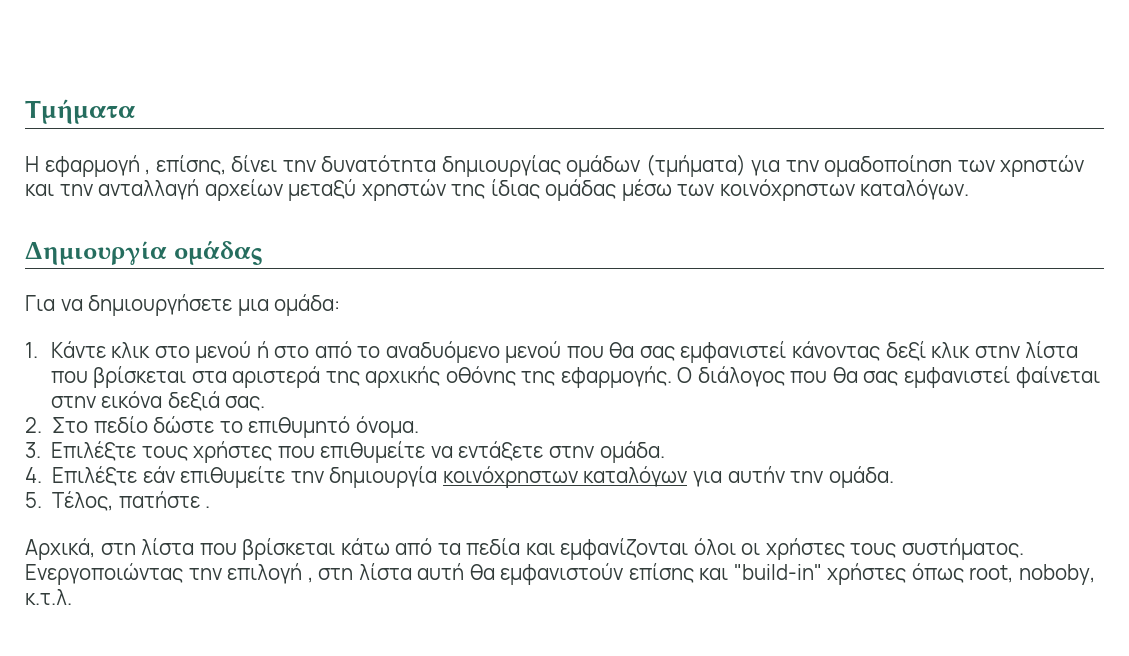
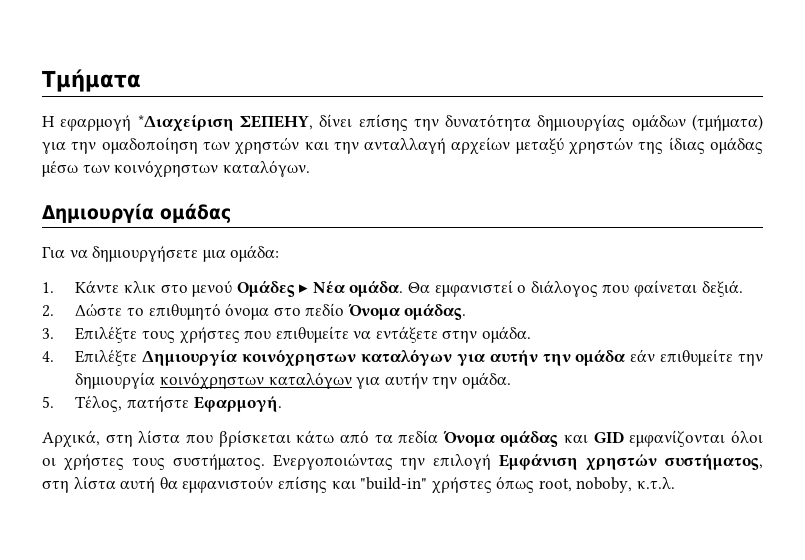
- Η εφαρμογή , επίσης, δίνει την δυνατότητα δημιουργίας ομάδων (τμήματα) για την ομαδοποίηση των χρηστών και την ανταλλαγή αρχείων μεταξύ χρηστών της ίδιας ομάδας μέσω των κοινόχρηστων καταλόγων.
+ Η εφαρμογή *Διαχείριση ΣΕΠΕΗΥ, δίνει επίσης την δυνατότητα δημιουργίας ομάδων (τμήματα) για την ομαδοποίηση των χρηστών και την ανταλλαγή αρχείων μεταξύ χρηστών της ίδιας ομάδας μέσω των κοινόχρηστων καταλόγων.
- 1. Κάντε κλικ στο μενού ή στο από το αναδυόμενο μενού που θα σας εμφανιστεί κάνοντας δεξί κλικ στην λίστα που βρίσκεται στα αριστερά της αρχικής οθόνης της εφαρμογής. Ο διάλογος που θα σας εμφανιστεί φαίνεται στην εικόνα δεξιά σας.
- 2. Στο πεδίο δώστε το επιθυμητό όνομα.
+ 1. Κάντε κλικ στο μενού Ομάδες ▸ Νέα ομάδα. Θα εμφανιστεί ο διάλογος που φαίνεται δεξιά.
+ 2. Δώστε το επιθυμητό όνομα στο πεδίο Όνομα ομάδας.
- 4. Επιλέξτε εάν επιθυμείτε την δημιουργία κοινόχρηστων καταλόγων για αυτήν την ομάδα.
+ 4. Επιλέξτε Δημιουργία κοινόχρηστων καταλόγων για αυτήν την ομάδα εάν επιθυμείτε την δημιουργία κοινόχρηστων καταλόγων για αυτήν την ομάδα.
- 5. Τέλος, πατήστε .
+ 5. Τέλος, πατήστε Εφαρμογή.
- Αρχικά, στη λίστα που βρίσκεται κάτω από τα πεδία και εμφανίζονται όλοι οι χρήστες τους συστήματος.
+ Αρχικά, στη λίστα που βρίσκεται κάτω από τα πεδία Όνομα ομάδας και GID εμφανίζονται όλοι οι χρήστες τους συστήματος.
- Ενεργοποιώντας την επιλογή , στη λίστα αυτή θα εμφανιστούν επίσης και "build-in" χρήστες όπως root, noboby, κ.τ.λ.
+ Ενεργοποιώντας την επιλογή Εμφάνιση χρηστών συστήματος, στη λίστα αυτή θα εμφανιστούν επίσης και "build-in" χρήστες όπως root, noboby, κ.τ.λ.

